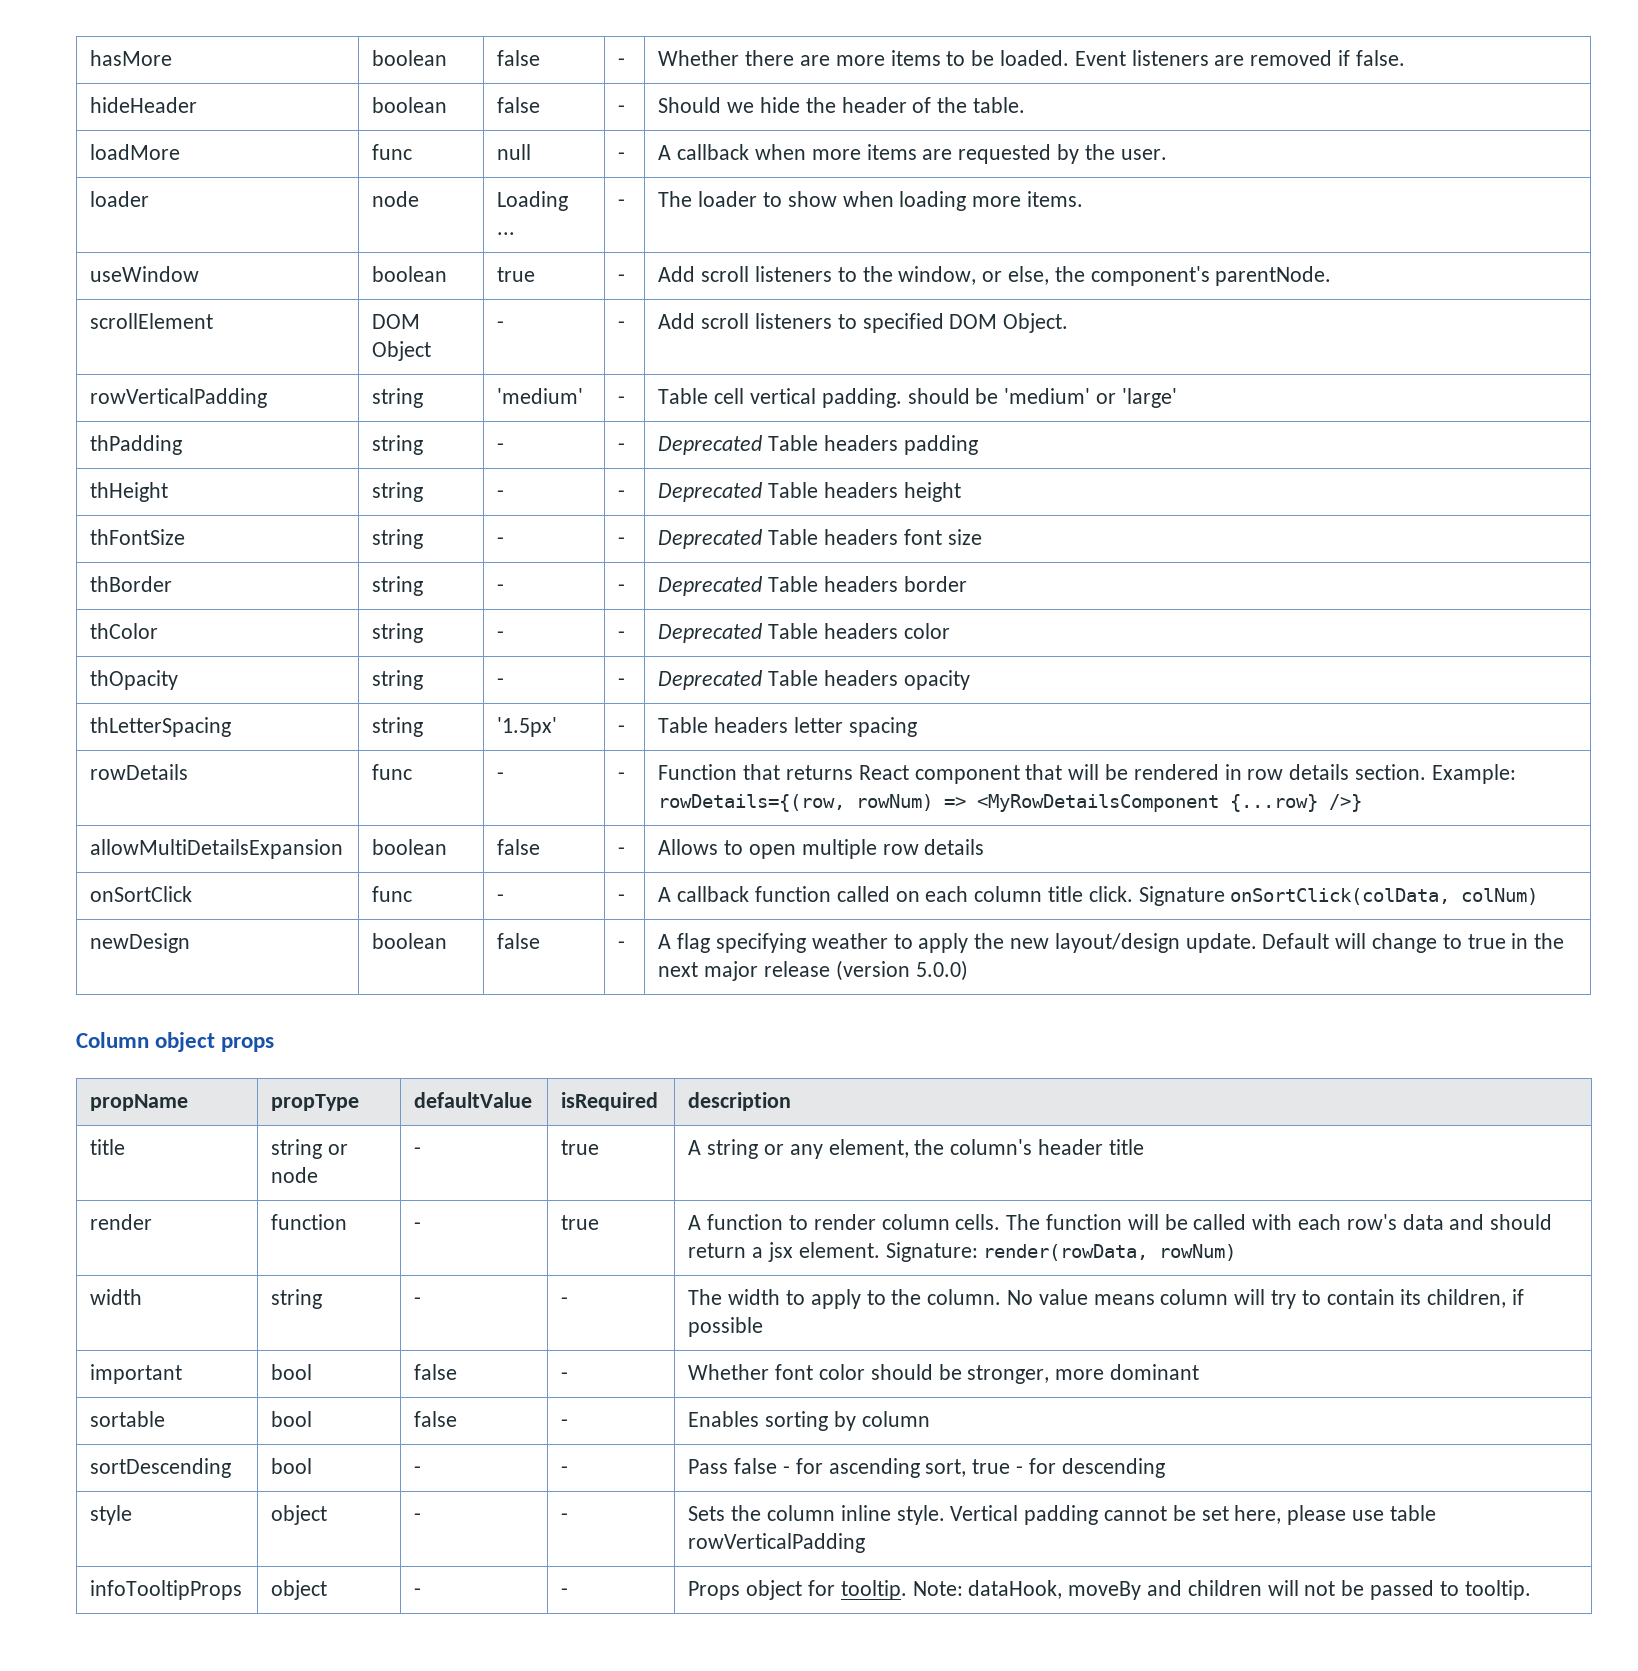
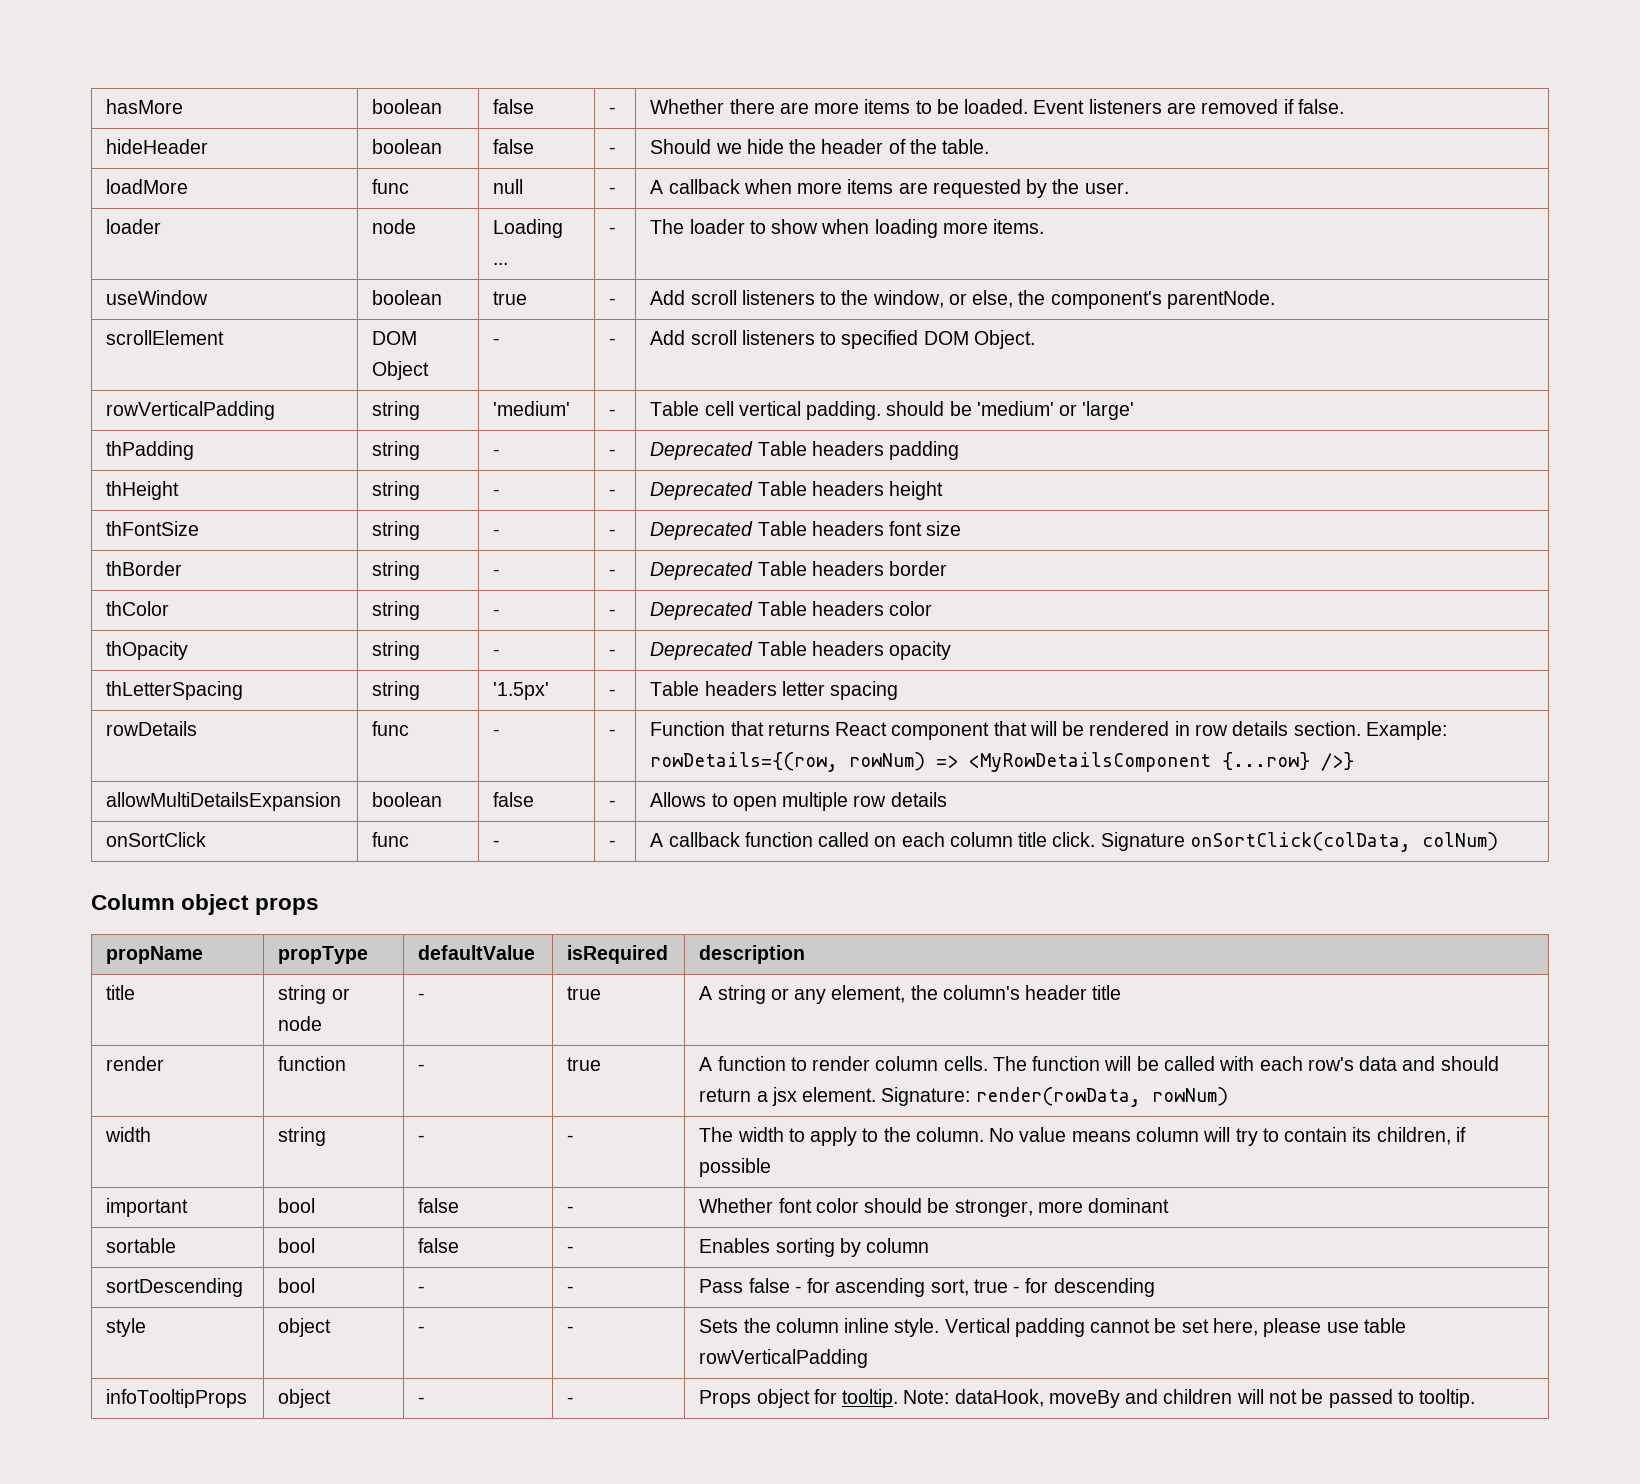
- newDesign | boolean | false | - | A flag specifying weather to apply the new layout/design update. Default will change to true in the next major release (version 5.0.0)

